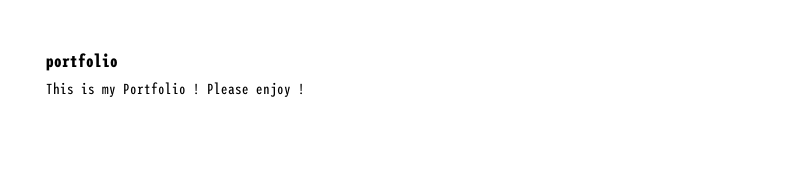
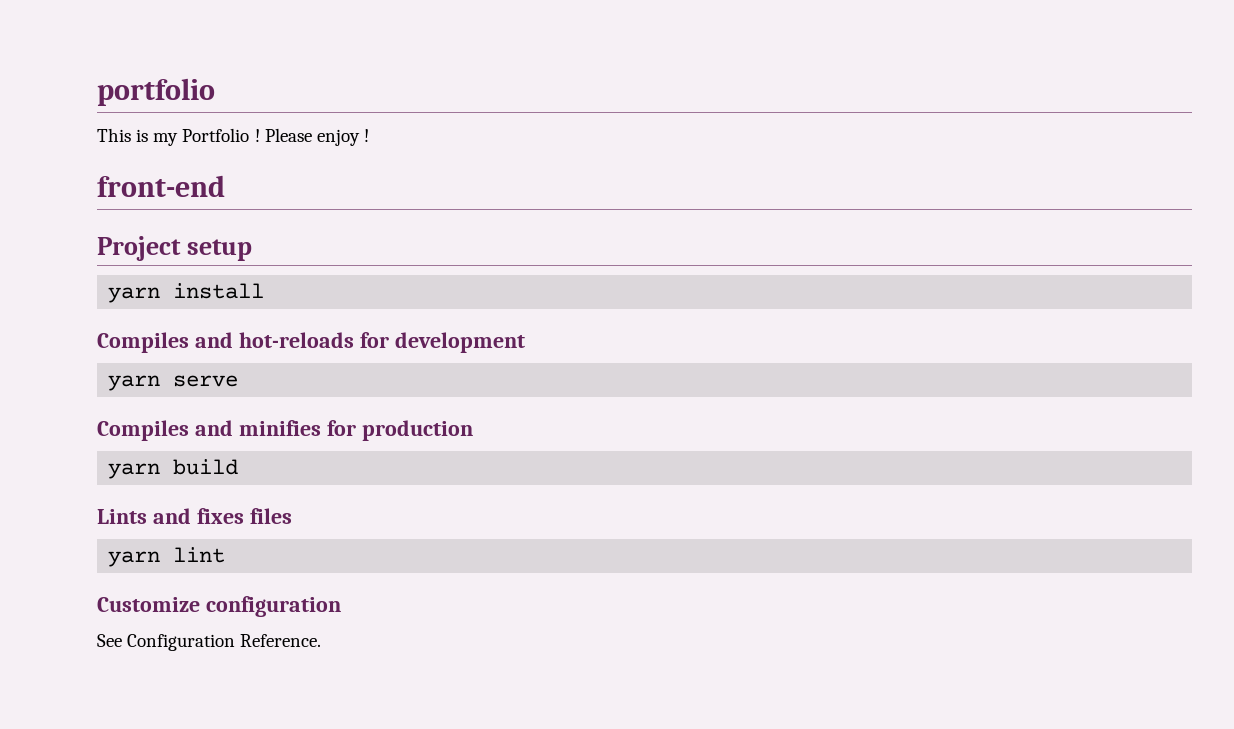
+ front-end
+ Project setup
+ yarn install
+ Compiles and hot-reloads for development
+ yarn serve
+ Compiles and minifies for production
+ yarn build
+ Lints and fixes files
+ yarn lint
+ Customize configuration
+ See Configuration Reference.

